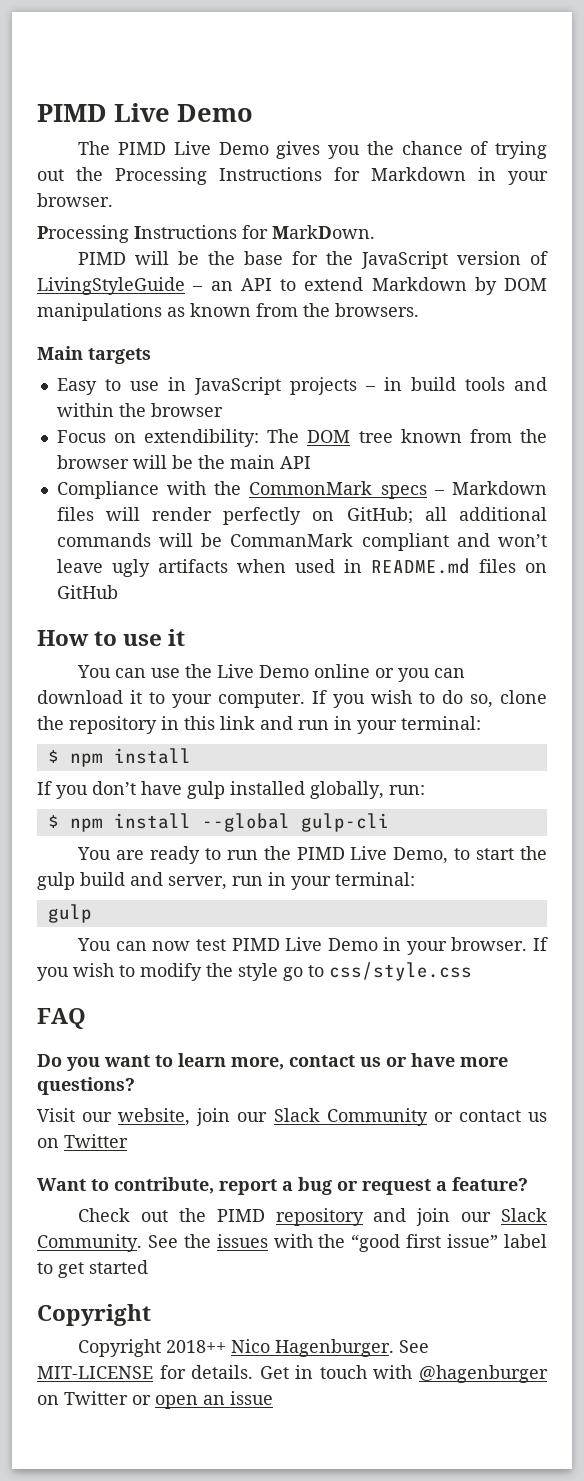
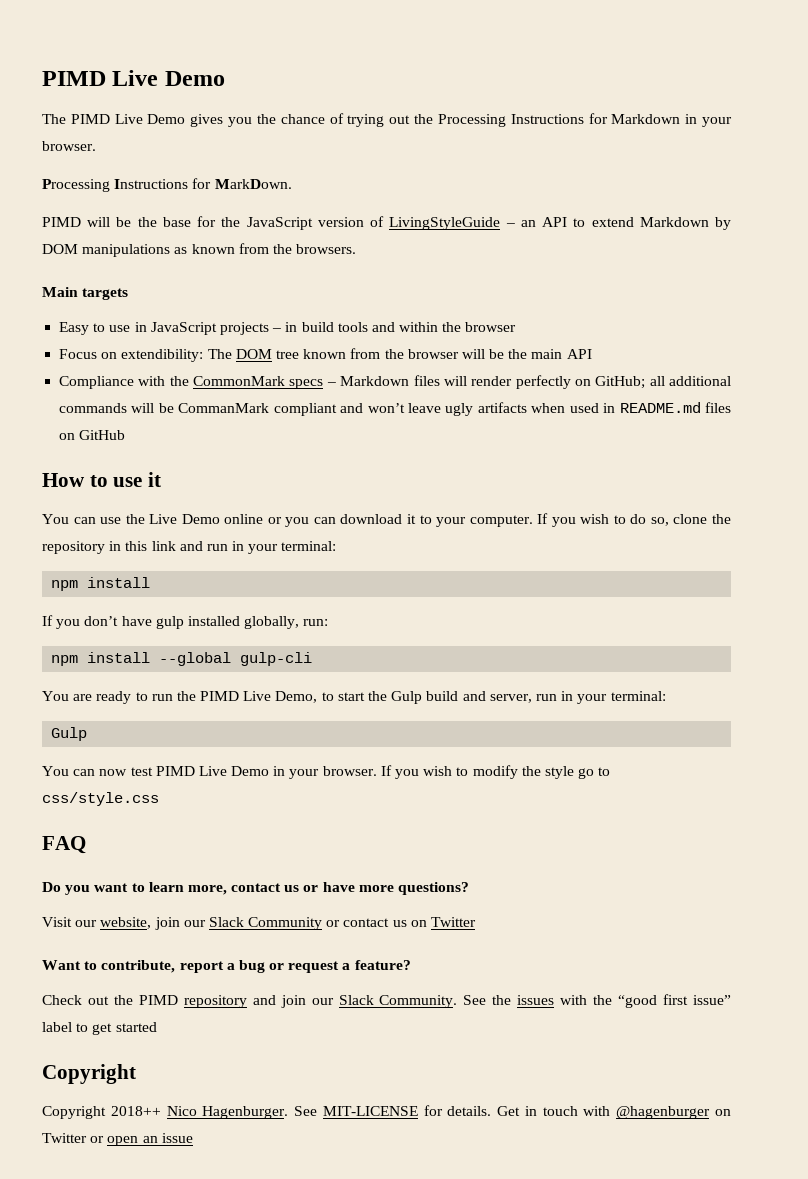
  If you wish to do so, clone the repository in this link and run in your terminal:
- $ npm install
+ npm install
- $ npm install --global gulp-cli
+ npm install --global gulp-cli
- You are ready to run the PIMD Live Demo, to start the gulp build and server, run in your terminal:
- gulp
+ You are ready to run the PIMD Live Demo, to start the Gulp build and server, run in your terminal:
+ Gulp

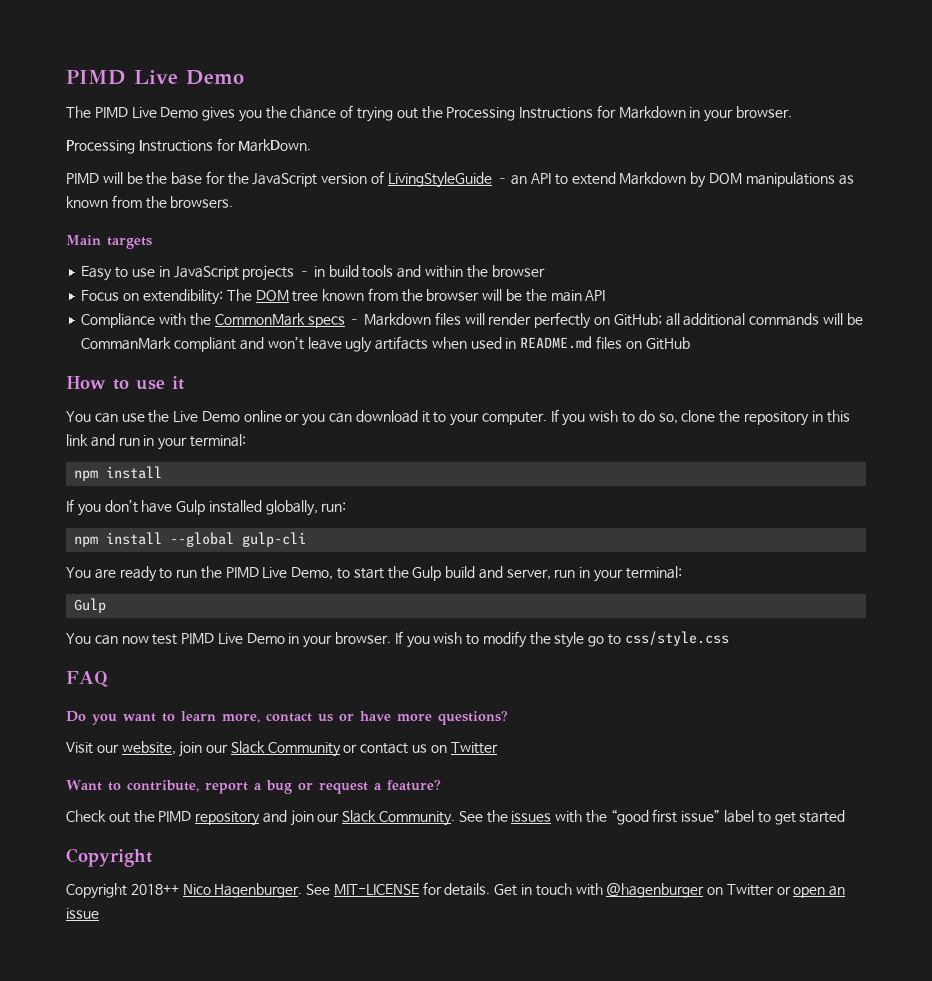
- If you don’t have gulp installed globally, run:
+ If you don’t have Gulp installed globally, run:

